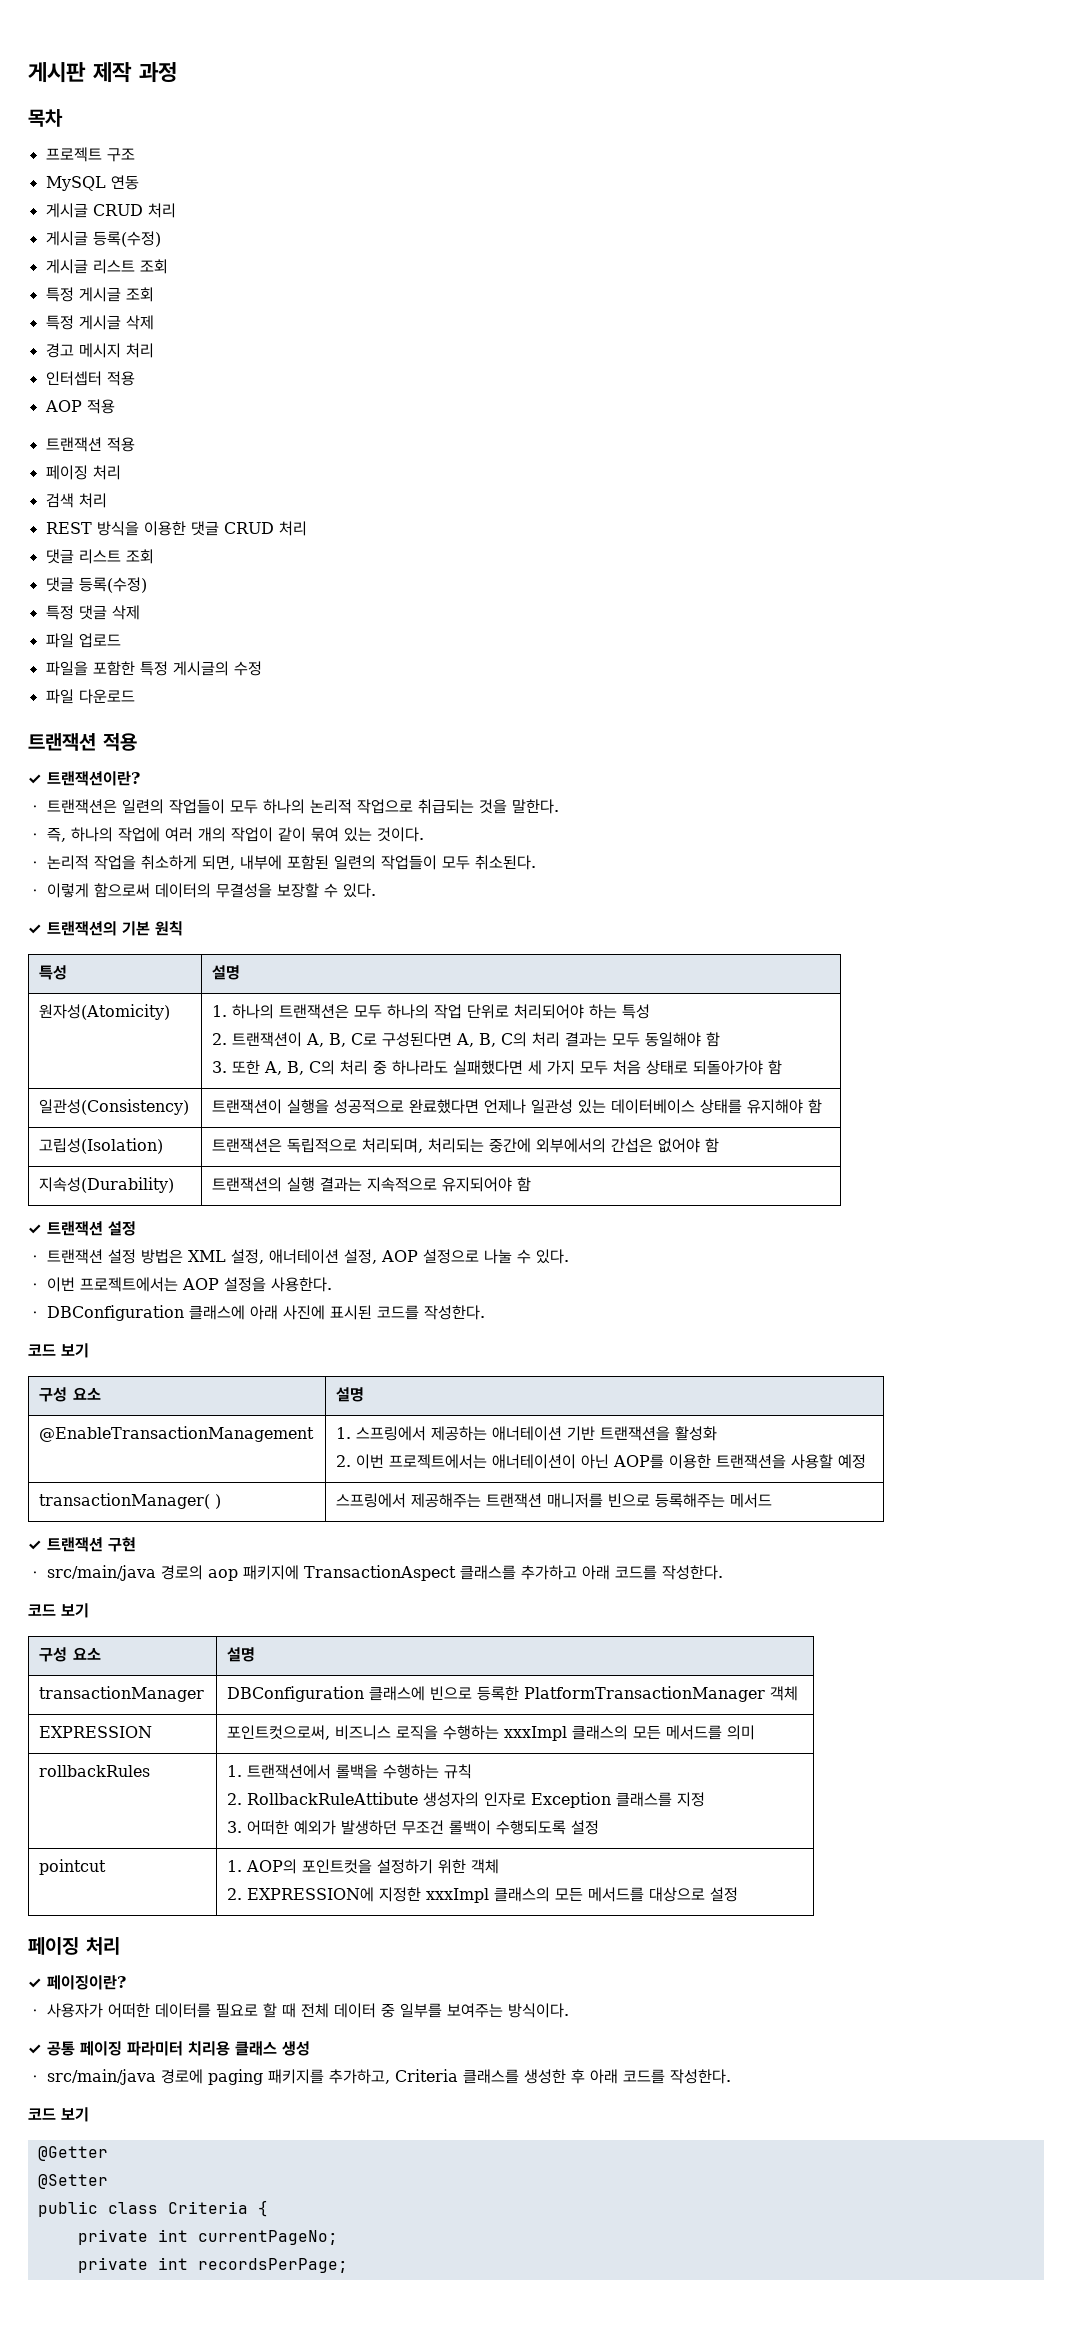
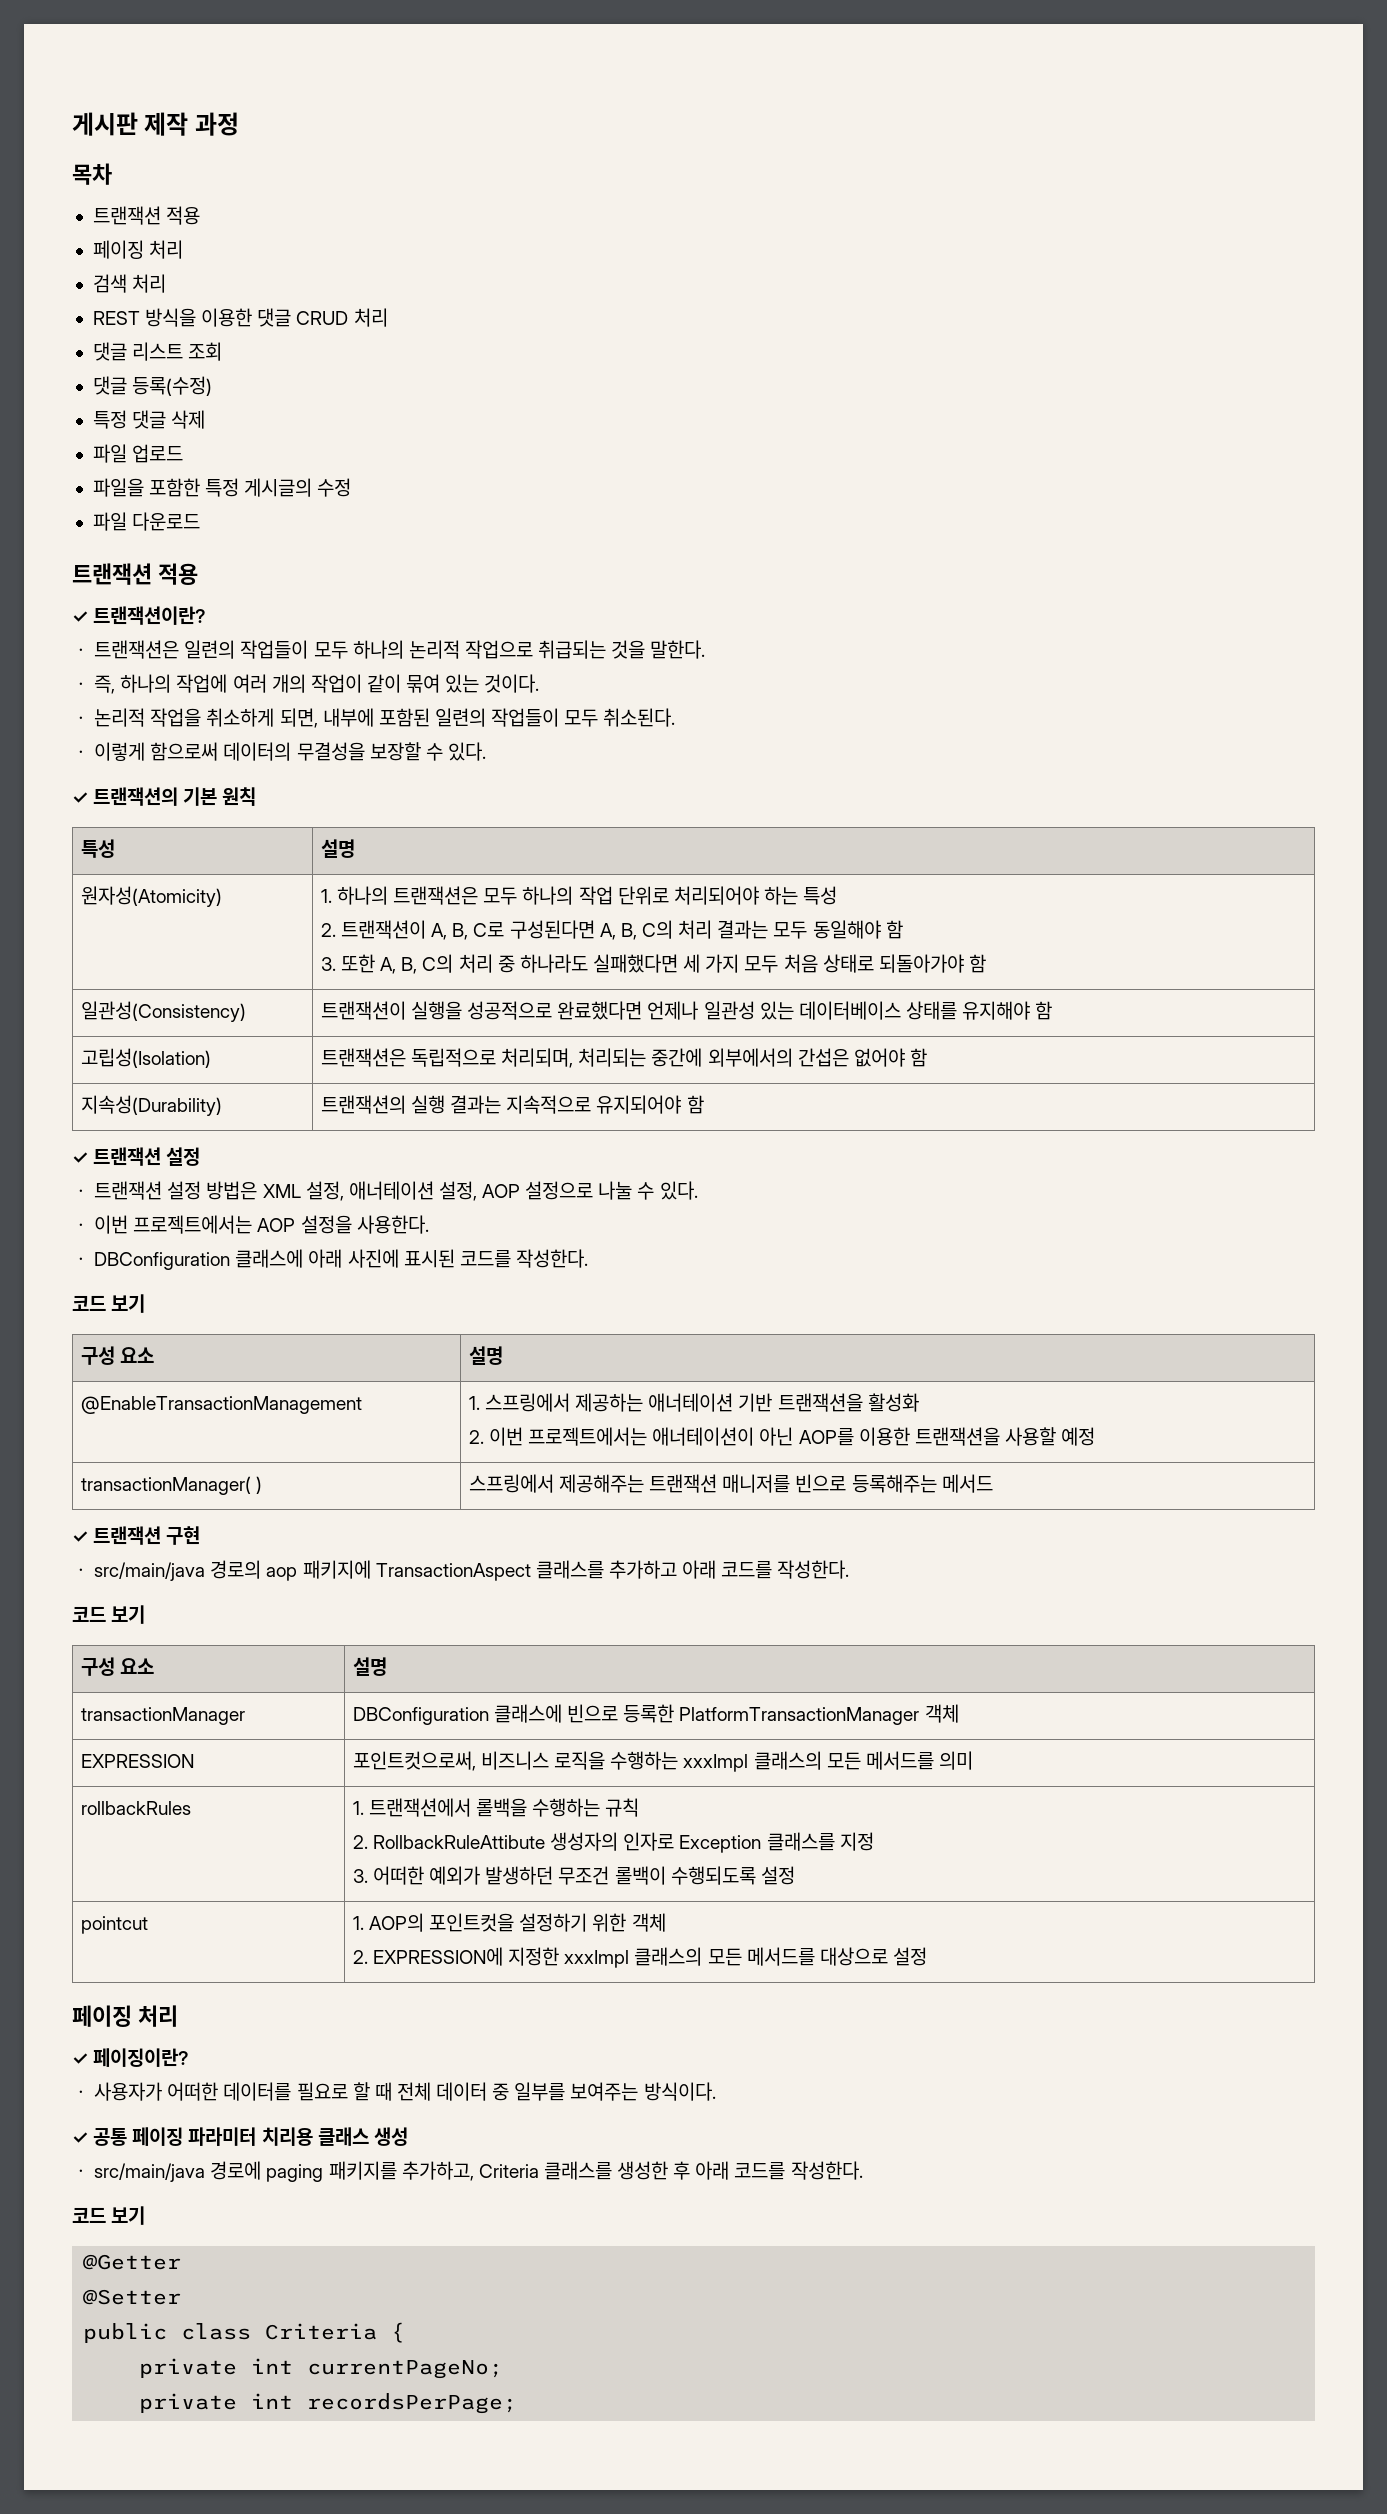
- 프로젝트 구조
- MySQL 연동
- 게시글 CRUD 처리
- 게시글 등록(수정)
- 게시글 리스트 조회
- 특정 게시글 조회
- 특정 게시글 삭제
- 경고 메시지 처리
- 인터셉터 적용
- AOP 적용

